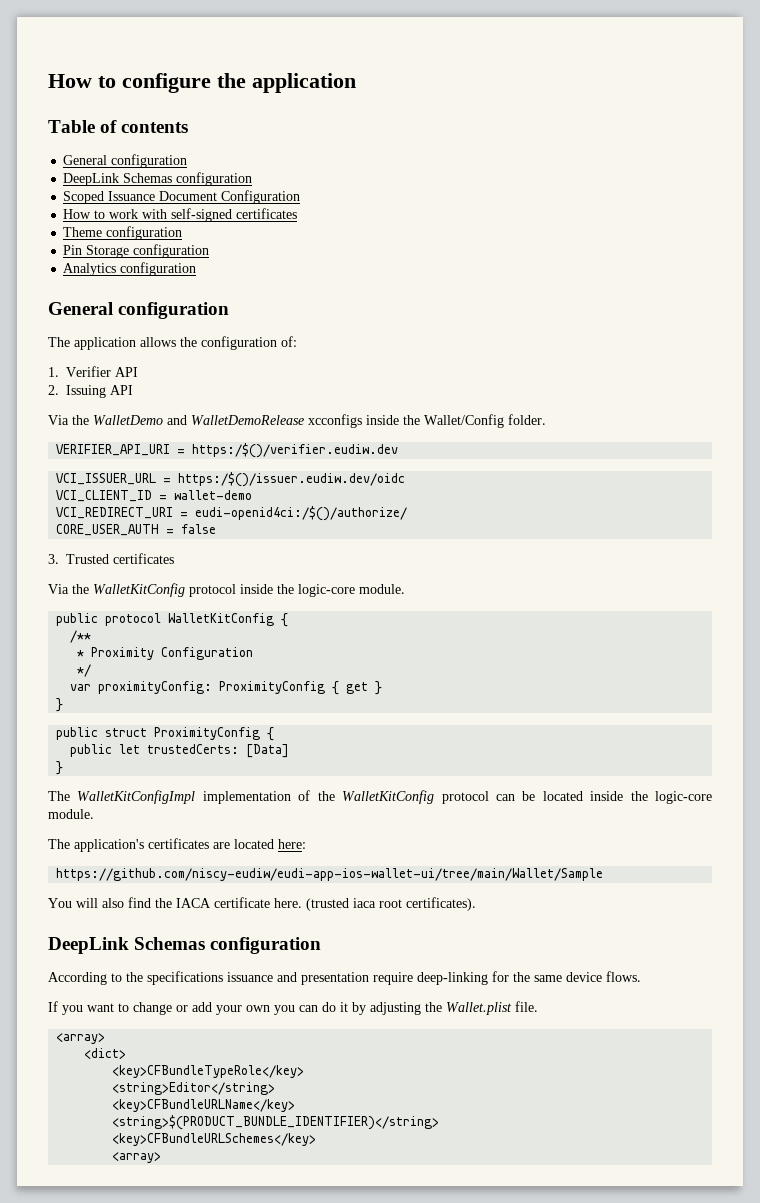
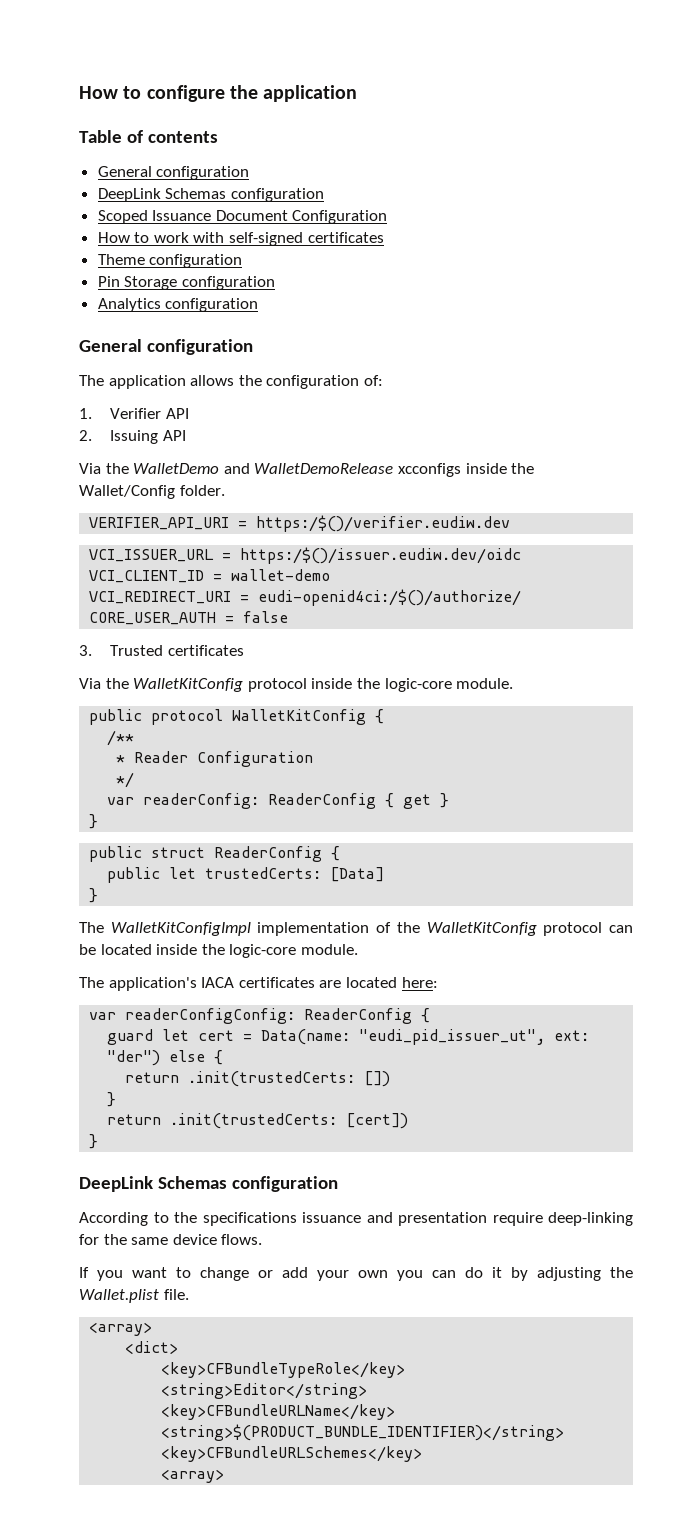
- * Proximity Configuration
+ * Reader Configuration
- var proximityConfig: ProximityConfig { get }
+ var readerConfig: ReaderConfig { get }
- public struct ProximityConfig {
+ public struct ReaderConfig {
- The application's certificates are located here:
+ The application's IACA certificates are located here:
- https://github.com/niscy-eudiw/eudi-app-ios-wallet-ui/tree/main/Wallet/Sample
- You will also find the IACA certificate here. (trusted iaca root certificates).
+ var readerConfigConfig: ReaderConfig {
+ guard let cert = Data(name: "eudi_pid_issuer_ut", ext: "der") else {
+ return .init(trustedCerts: [])
+ }
+ return .init(trustedCerts: [cert])
+ }

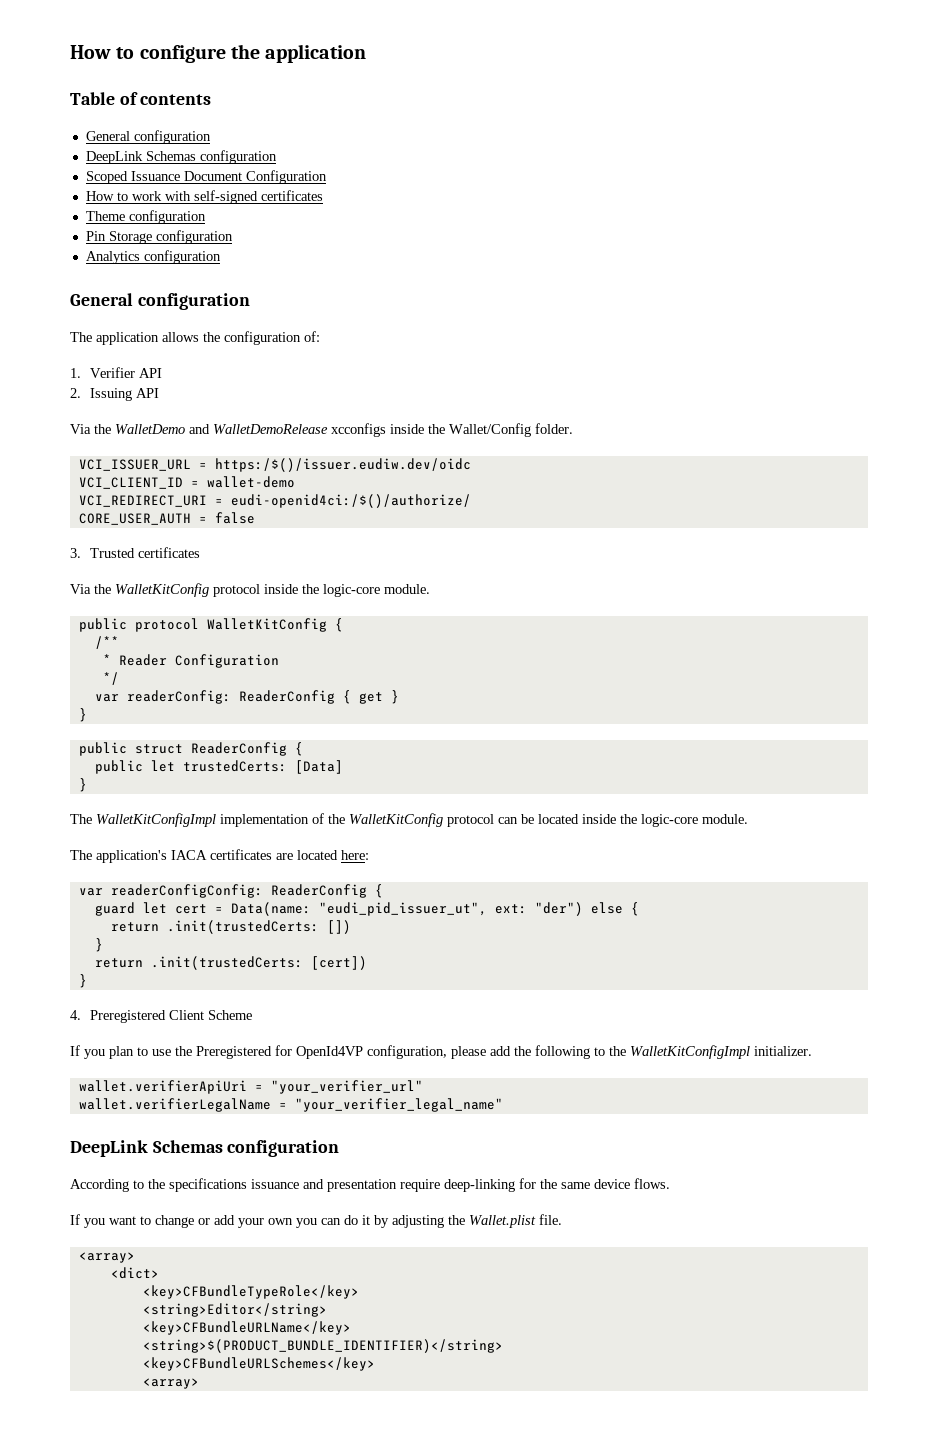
- VERIFIER_API_URI = https:/$()/verifier.eudiw.dev
+ 4. Preregistered Client Scheme
+ If you plan to use the Preregistered for OpenId4VP configuration, please add the following to the WalletKitConfigImpl initializer.
+ wallet.verifierApiUri = "your_verifier_url"
+ wallet.verifierLegalName = "your_verifier_legal_name"

